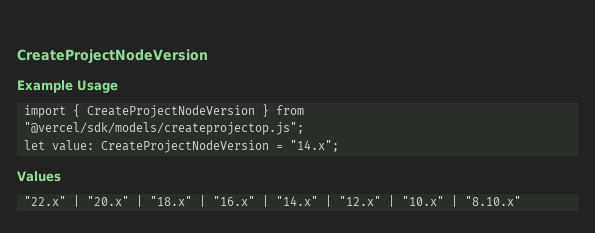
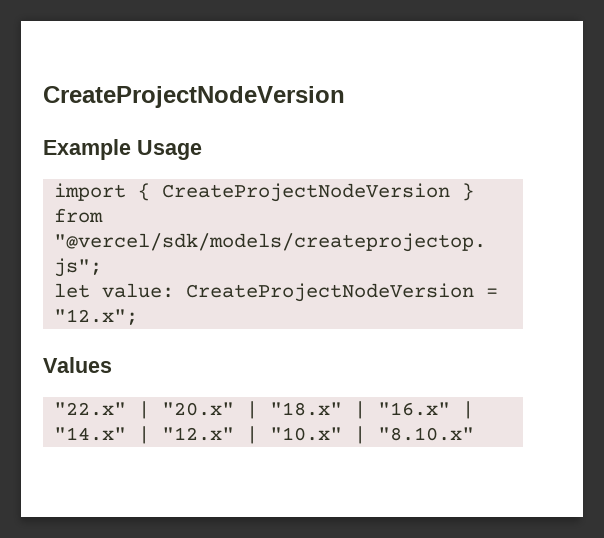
- let value: CreateProjectNodeVersion = "14.x";
+ let value: CreateProjectNodeVersion = "12.x";

